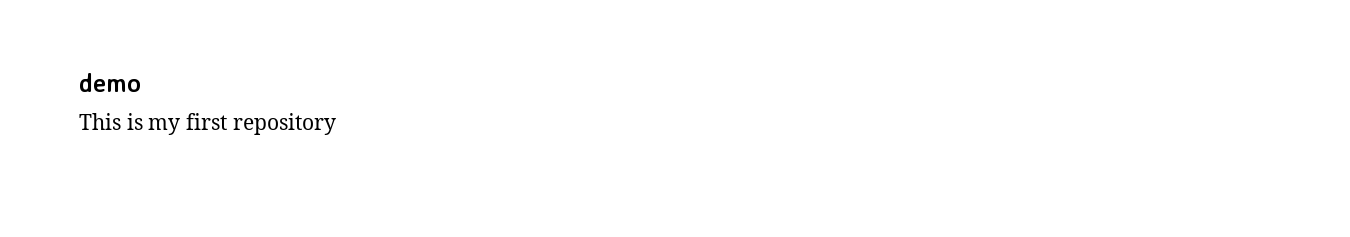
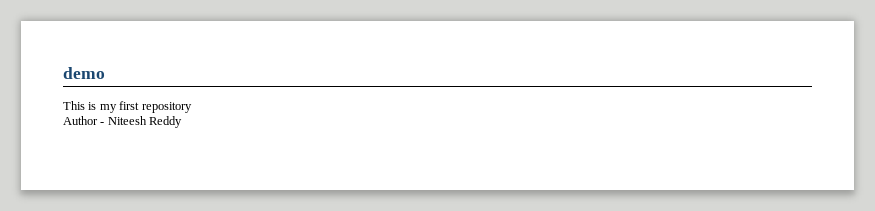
+ Author - Niteesh Reddy

